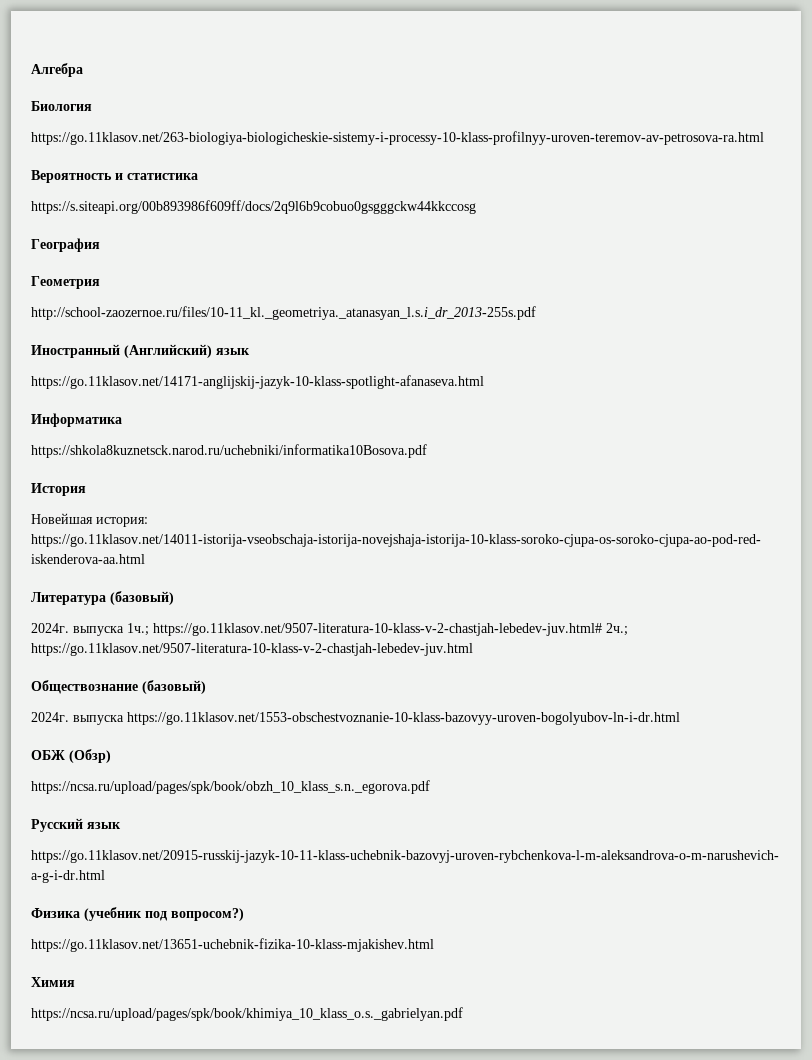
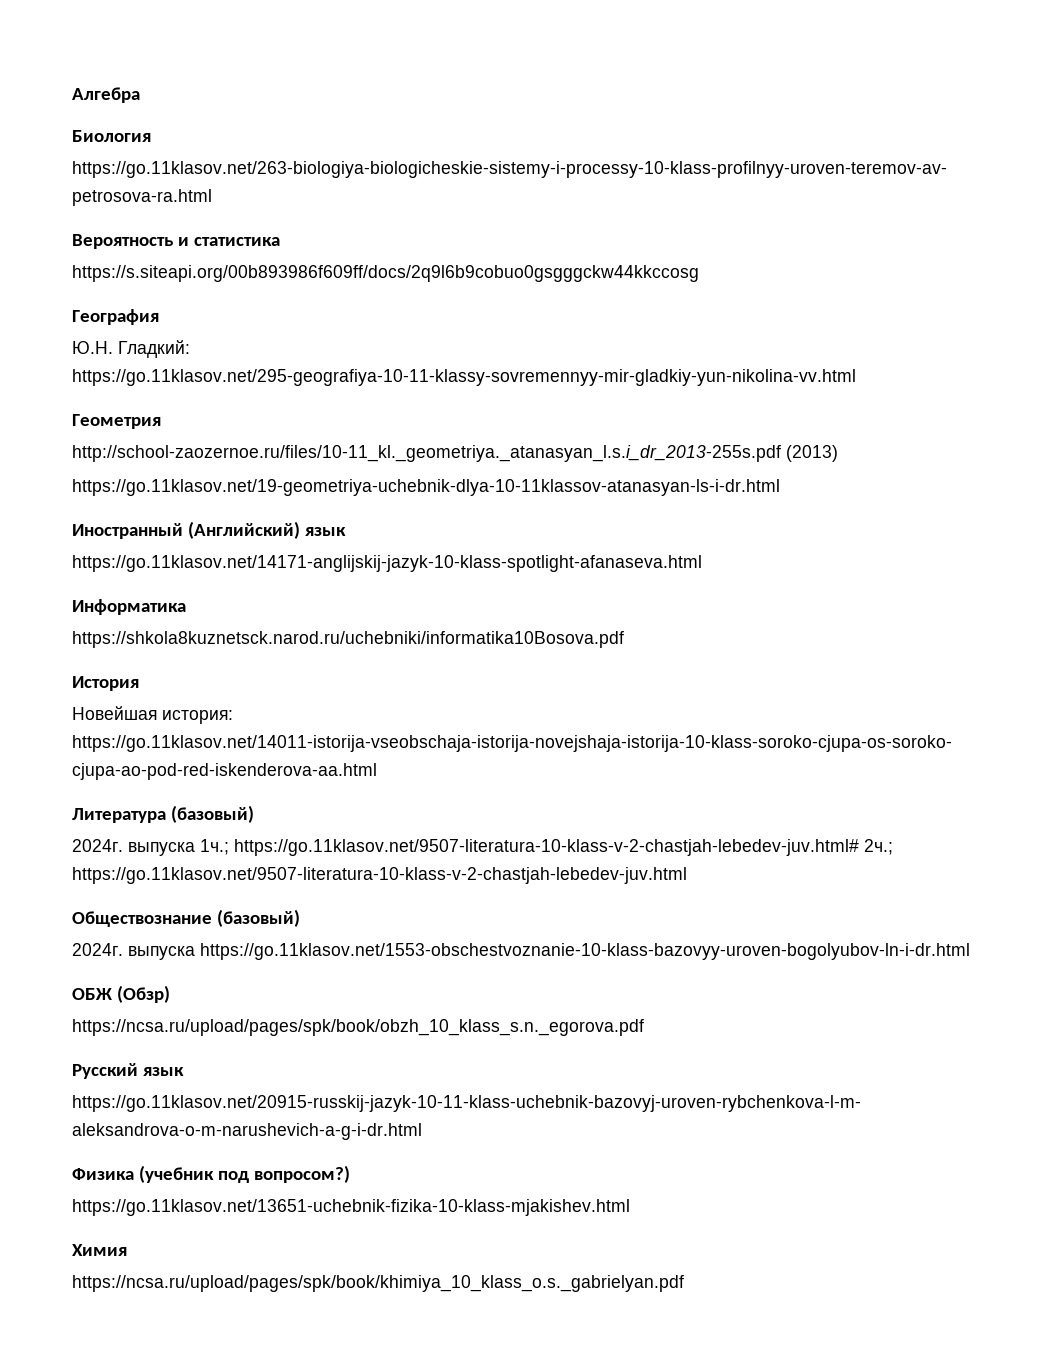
+ Ю.Н. Гладкий: https://go.11klasov.net/295-geografiya-10-11-klassy-sovremennyy-mir-gladkiy-yun-nikolina-vv.html
- http://school-zaozernoe.ru/files/10-11_kl._geometriya._atanasyan_l.s.i_dr_2013-255s.pdf
+ http://school-zaozernoe.ru/files/10-11_kl._geometriya._atanasyan_l.s.i_dr_2013-255s.pdf (2013)
+ https://go.11klasov.net/19-geometriya-uchebnik-dlya-10-11klassov-atanasyan-ls-i-dr.html

